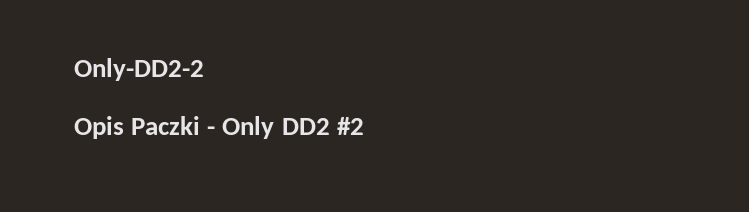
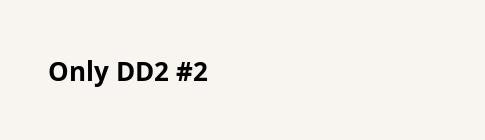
- Only-DD2-2
- Opis Paczki - Only DD2 #2
+ Only DD2 #2

